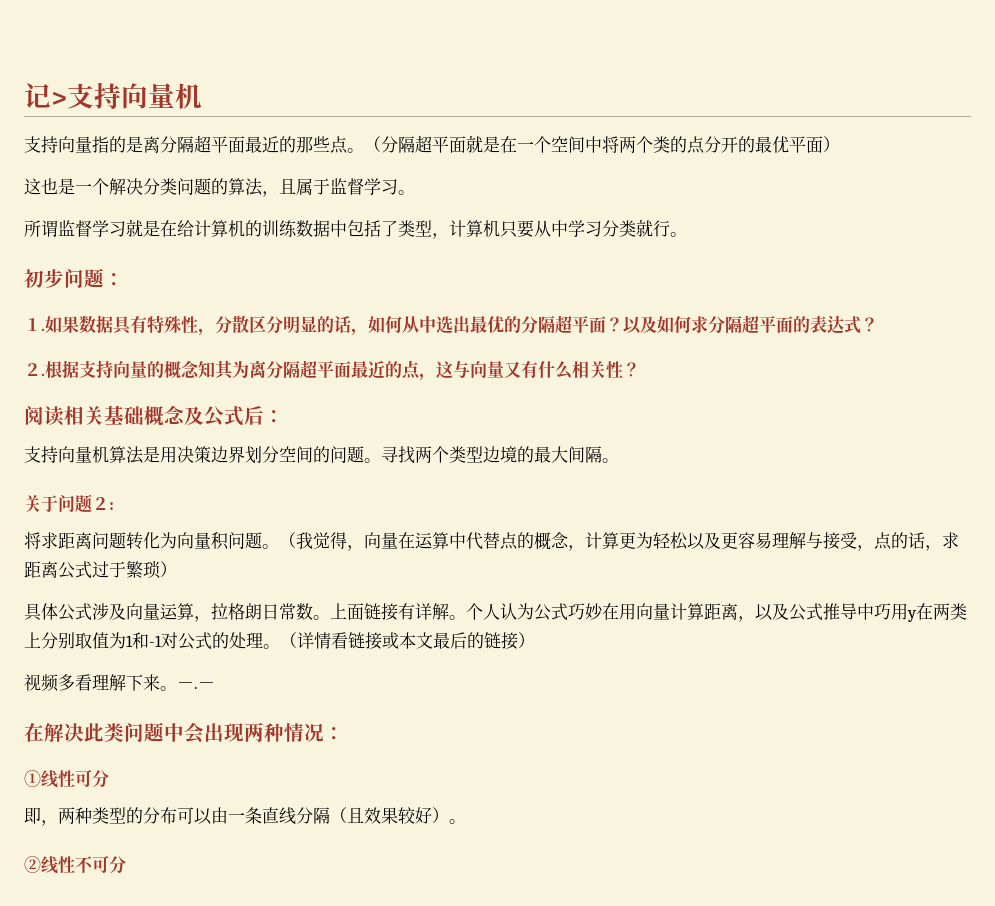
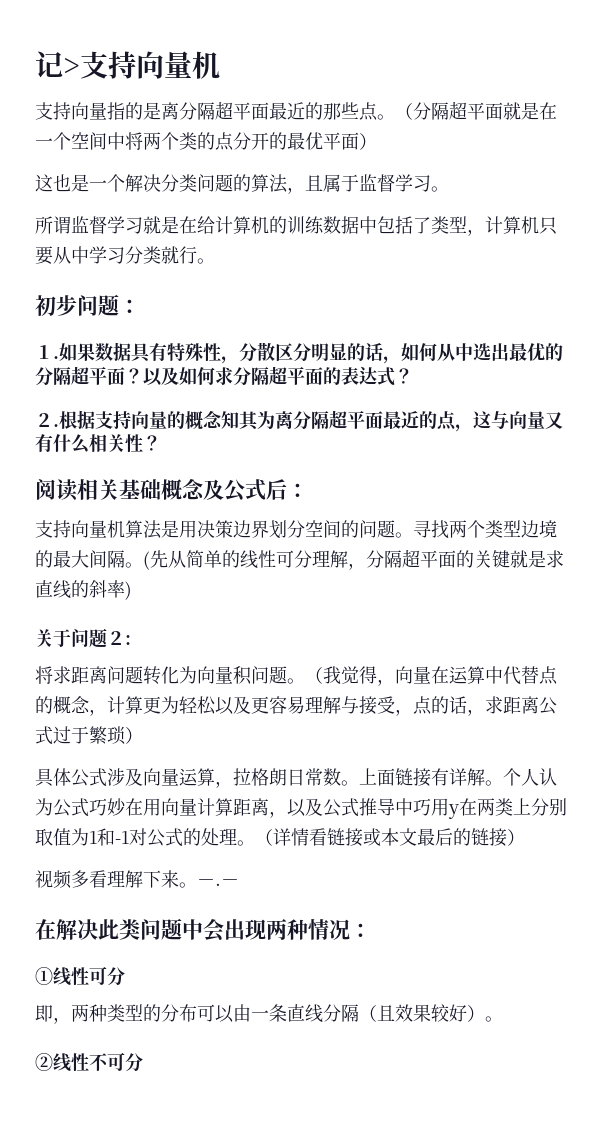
+ (先从简单的线性可分理解，分隔超平面的关键就是求直线的斜率)

